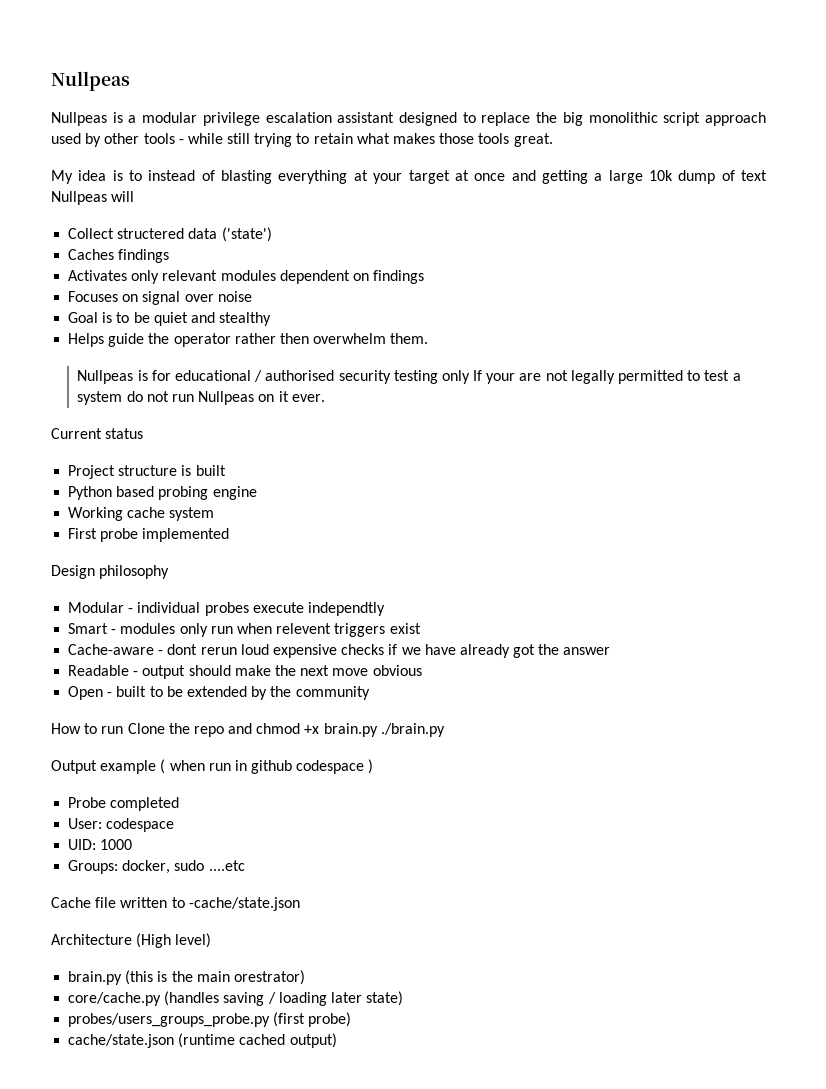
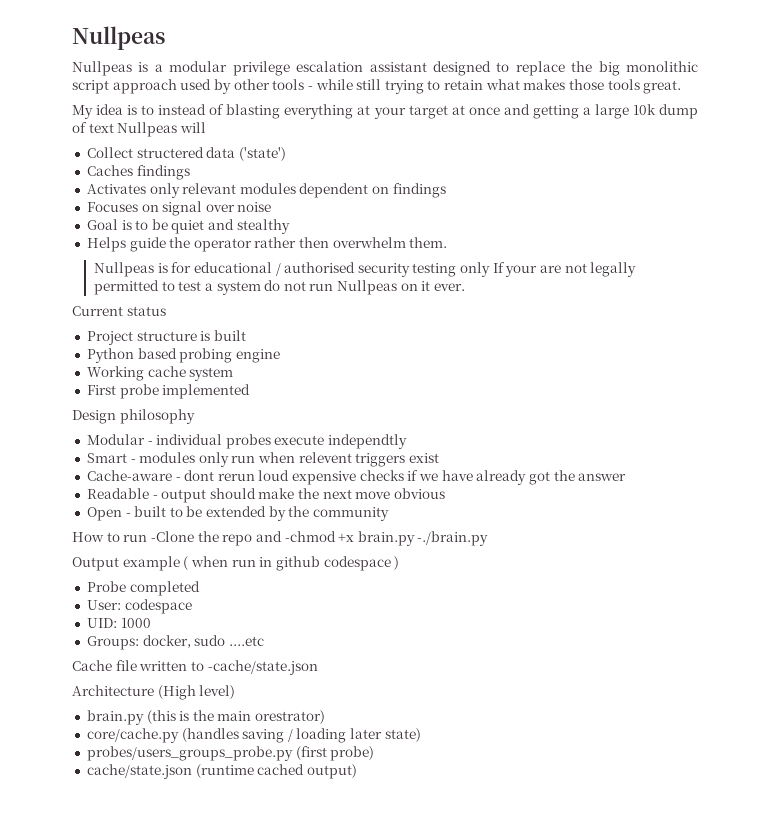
- How to run Clone the repo and chmod +x brain.py ./brain.py
+ How to run -Clone the repo and -chmod +x brain.py -./brain.py

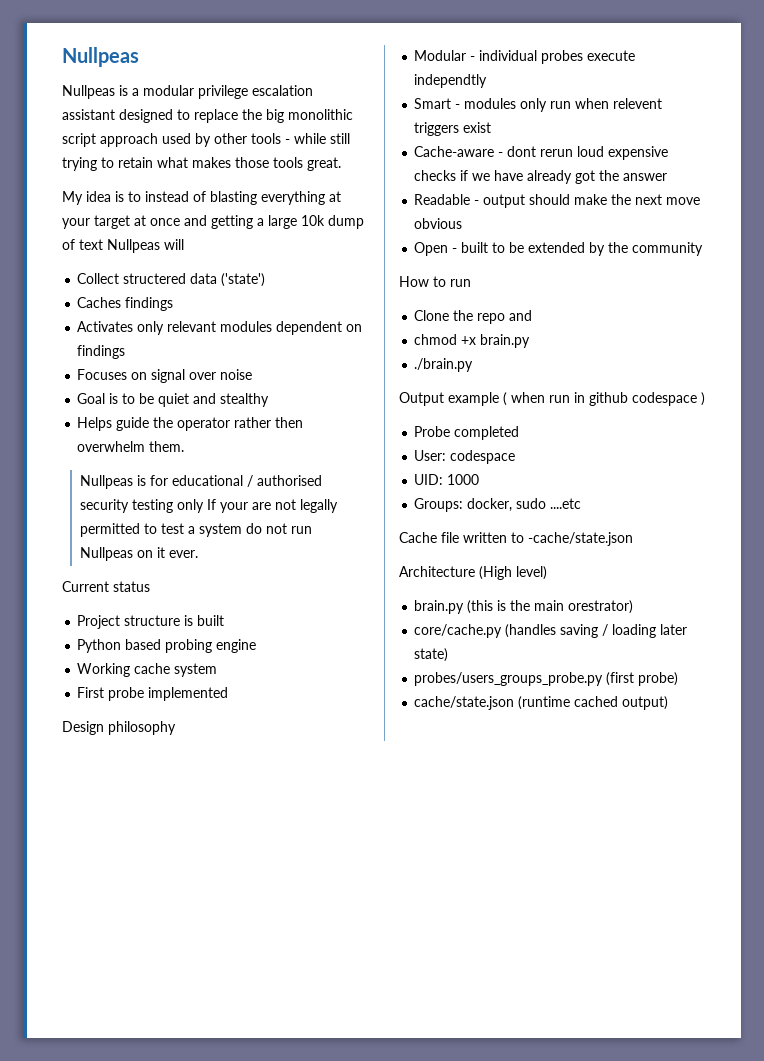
- How to run -Clone the repo and -chmod +x brain.py -./brain.py
+ How to run
+ Clone the repo and
+ chmod +x brain.py
+ ./brain.py

